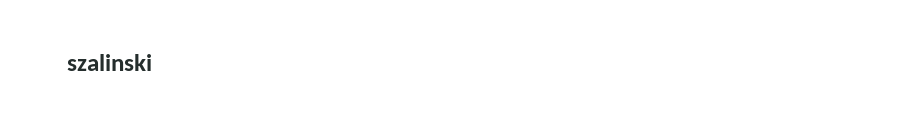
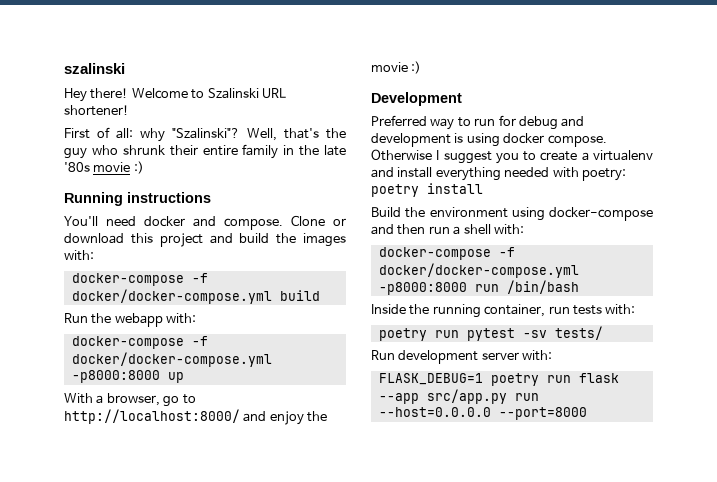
+ Hey there! Welcome to Szalinski URL shortener!
+ First of all: why "Szalinski"? Well, that's the guy who shrunk their entire family in the late '80s movie :)
+ Running instructions
+ You'll need docker and compose. Clone or download this project and build the images with:
+ docker-compose -f docker/docker-compose.yml build
+ Run the webapp with:
+ docker-compose -f docker/docker-compose.yml -p8000:8000 up
+ With a browser, go to http://localhost:8000/ and enjoy the movie :)
+ Development
+ Preferred way to run for debug and development is using docker compose. Otherwise I suggest you to create a virtualenv and install everything needed with poetry: poetry install
+ Build the environment using docker-compose and then run a shell with:
+ docker-compose -f docker/docker-compose.yml -p8000:8000 run /bin/bash
+ Inside the running container, run tests with:
+ poetry run pytest -sv tests/
+ Run development server with:
+ FLASK_DEBUG=1 poetry run flask --app src/app.py run --host=0.0.0.0 --port=8000

